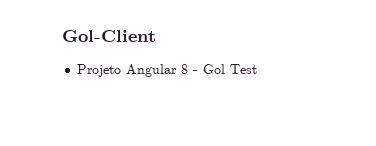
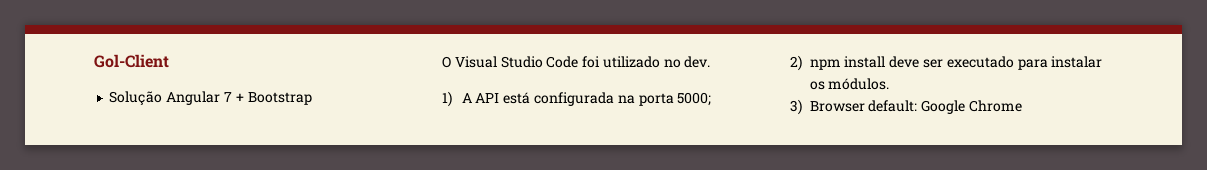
- Projeto Angular 8 - Gol Test
+ Solução Angular 7 + Bootstrap
+ O Visual Studio Code foi utilizado no dev.
+ 1) A API está configurada na porta 5000;
+ 2) npm install deve ser executado para instalar os módulos.
+ 3) Browser default: Google Chrome

